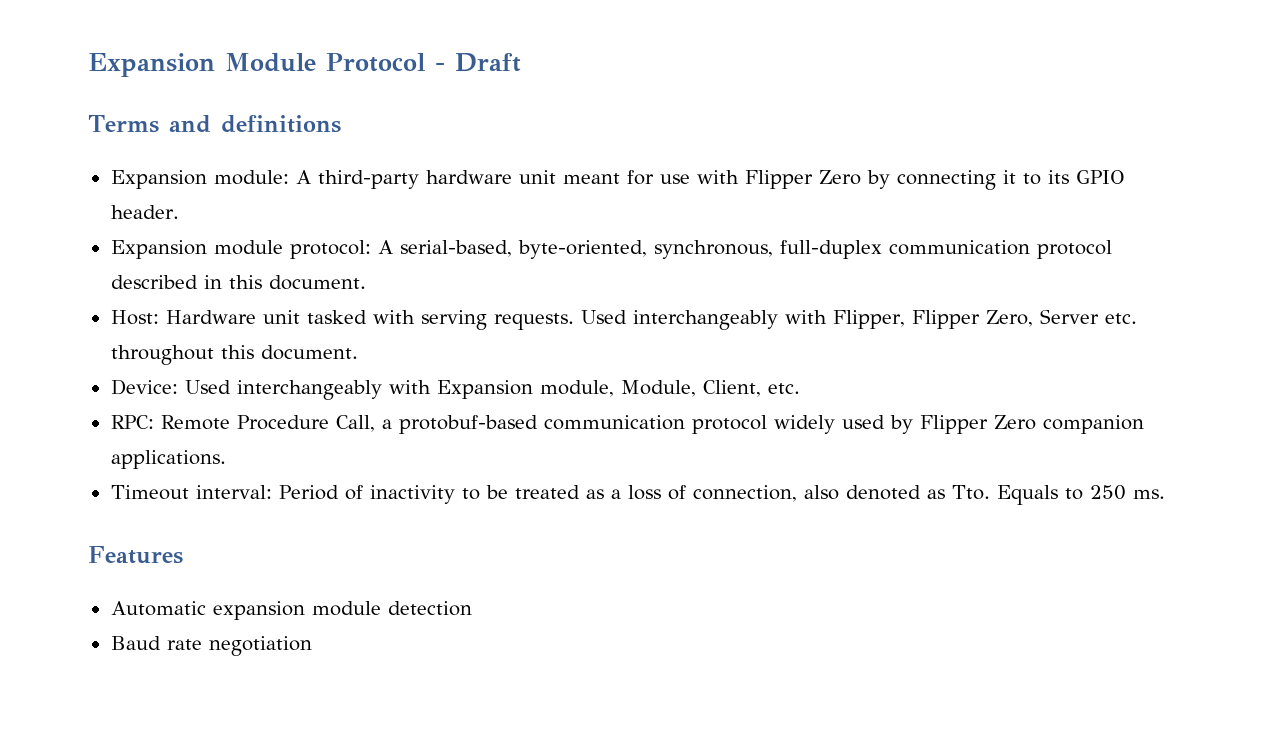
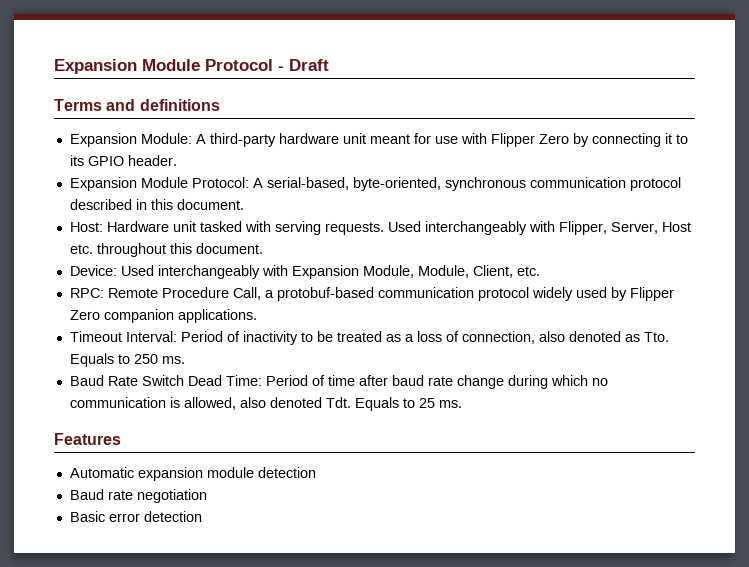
- Expansion module: A third-party hardware unit meant for use with Flipper Zero by connecting it to its GPIO header.
+ Expansion Module: A third-party hardware unit meant for use with Flipper Zero by connecting it to its GPIO header.
- Expansion module protocol: A serial-based, byte-oriented, synchronous, full-duplex communication protocol described in this document.
+ Expansion Module Protocol: A serial-based, byte-oriented, synchronous communication protocol described in this document.
- Used interchangeably with Flipper, Flipper Zero, Server etc. throughout this document.
+ Used interchangeably with Flipper, Server, Host etc. throughout this document.
- Device: Used interchangeably with Expansion module, Module, Client, etc.
+ Device: Used interchangeably with Expansion Module, Module, Client, etc.
- Timeout interval: Period of inactivity to be treated as a loss of connection, also denoted as Tto. Equals to 250 ms.
+ Timeout Interval: Period of inactivity to be treated as a loss of connection, also denoted as Tto. Equals to 250 ms.
+ Baud Rate Switch Dead Time: Period of time after baud rate change during which no communication is allowed, also denoted Tdt. Equals to 25 ms.
+ Basic error detection

